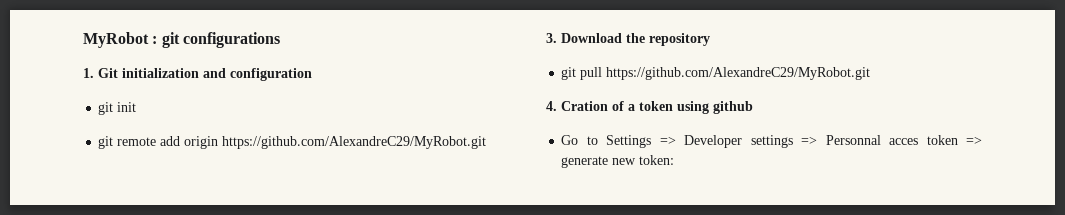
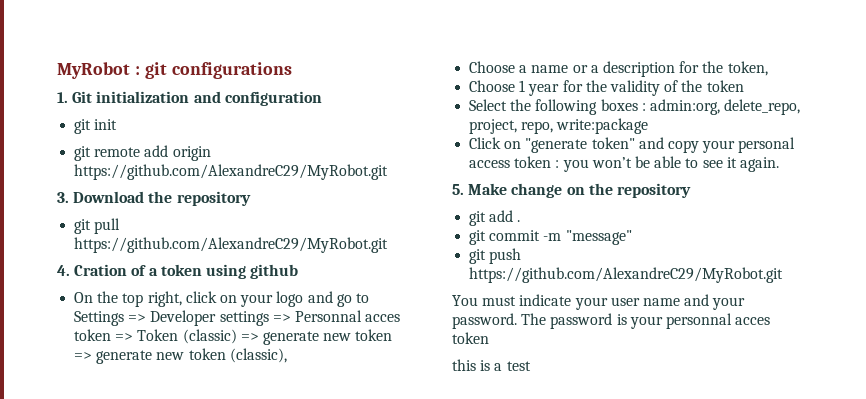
- Go to Settings => Developer settings => Personnal acces token => generate new token:
+ On the top right, click on your logo and go to Settings => Developer settings => Personnal acces token => Token (classic) => generate new token => generate new token (classic),
+ Choose a name or a description for the token,
+ Choose 1 year for the validity of the token
+ Select the following boxes : admin:org, delete_repo, project, repo, write:package
+ Click on "generate token" and copy your personal access token : you won’t be able to see it again.
+ 5. Make change on the repository
+ git add .
+ git commit -m "message"
+ git push https://github.com/AlexandreC29/MyRobot.git
+ You must indicate your user name and your password. The password is your personnal acces token
+ this is a test

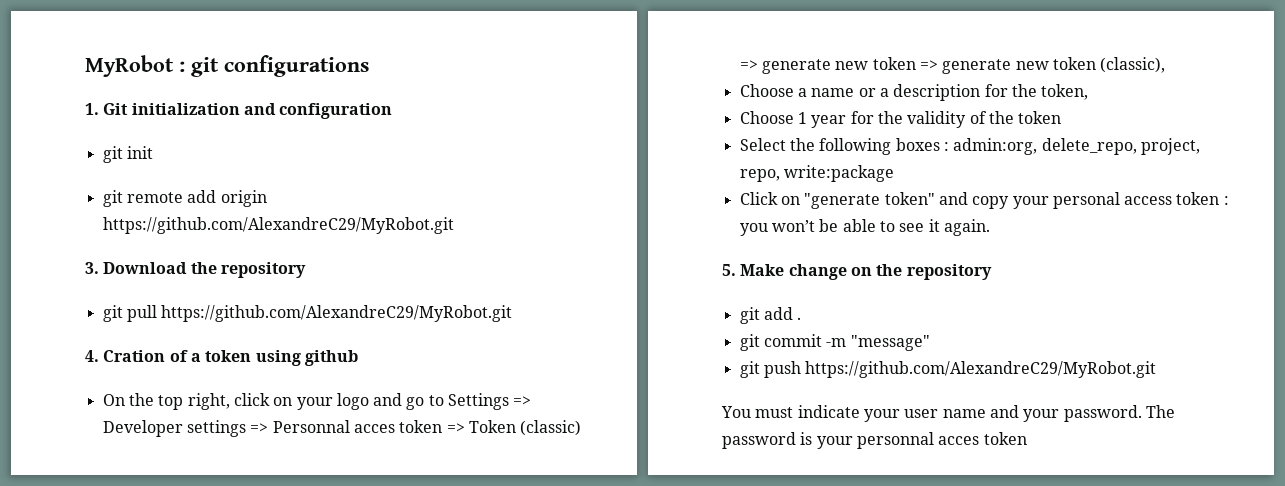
- this is a test

